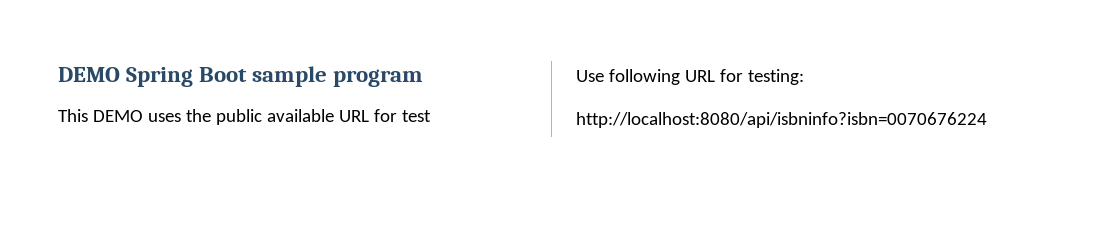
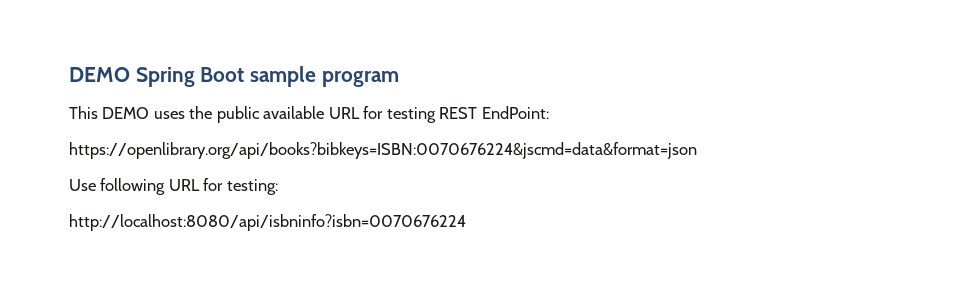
- This DEMO uses the public available URL for test
+ This DEMO uses the public available URL for testing REST EndPoint:
+ https://openlibrary.org/api/books?bibkeys=ISBN:0070676224&jscmd=data&format=json

